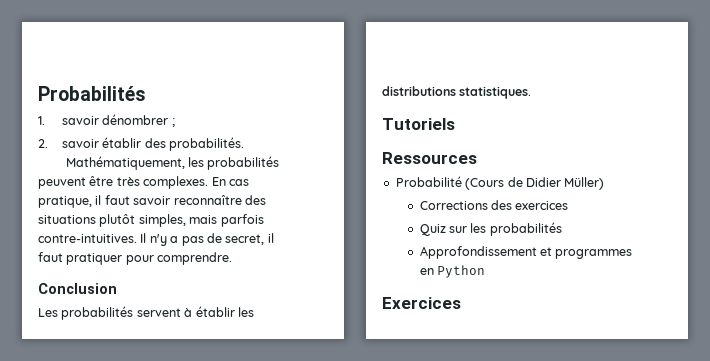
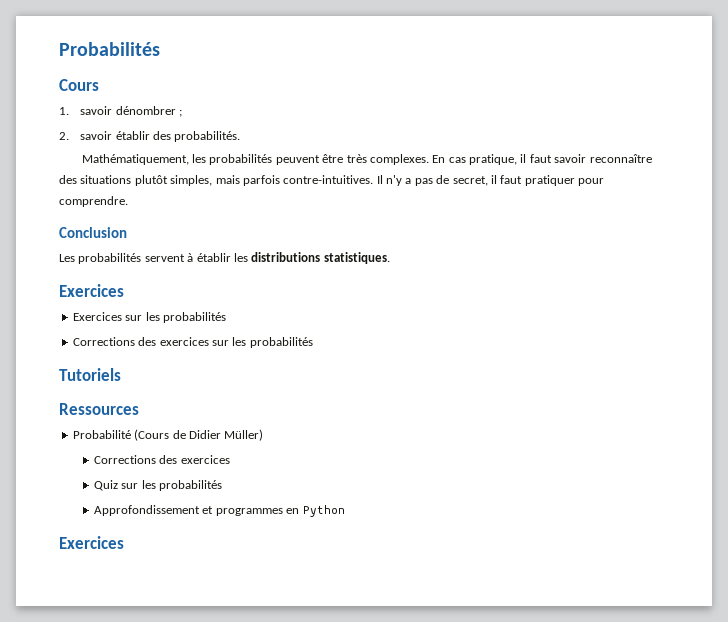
+ Cours
  Les probabilités servent à établir les distributions statistiques.
+ Exercices
+ Exercices sur les probabilités
+ Corrections des exercices sur les probabilités

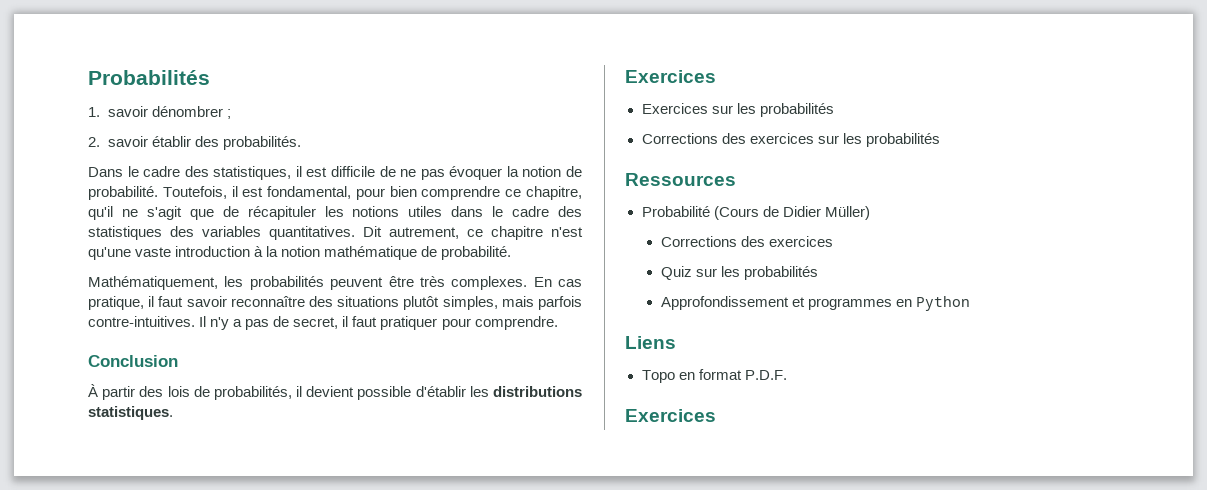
- Cours
+ Dans le cadre des statistiques, il est difficile de ne pas évoquer la notion de probabilité. Toutefois, il est fondamental, pour bien comprendre ce chapitre, qu'il ne s'agit que de récapituler les notions utiles dans le cadre des statistiques des variables quantitatives. Dit autrement, ce chapitre n'est qu'une vaste introduction à la notion mathématique de probabilité.
- Les probabilités servent à établir les distributions statistiques.
+ À partir des lois de probabilités, il devient possible d'établir les distributions statistiques.
- Tutoriels
+ Liens
+ Topo en format P.D.F.

